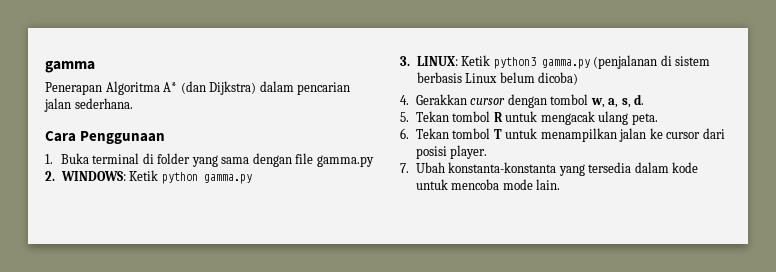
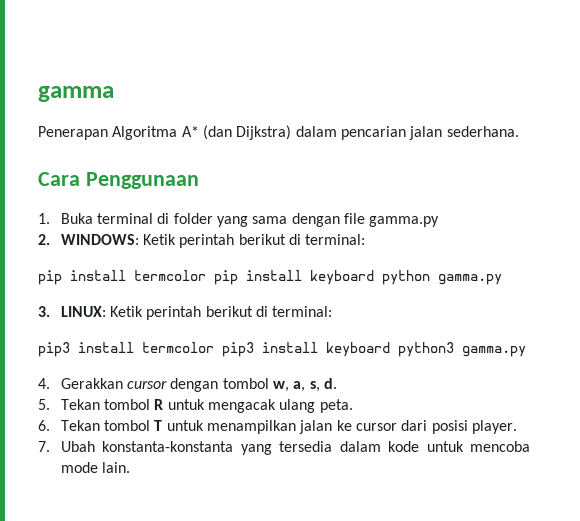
- 2. WINDOWS: Ketik python gamma.py
+ 2. WINDOWS: Ketik perintah berikut di terminal:
+ pip install termcolor pip install keyboard python gamma.py
- 3. LINUX: Ketik python3 gamma.py (penjalanan di sistem berbasis Linux belum dicoba)
+ 3. LINUX: Ketik perintah berikut di terminal:
+ pip3 install termcolor pip3 install keyboard python3 gamma.py

